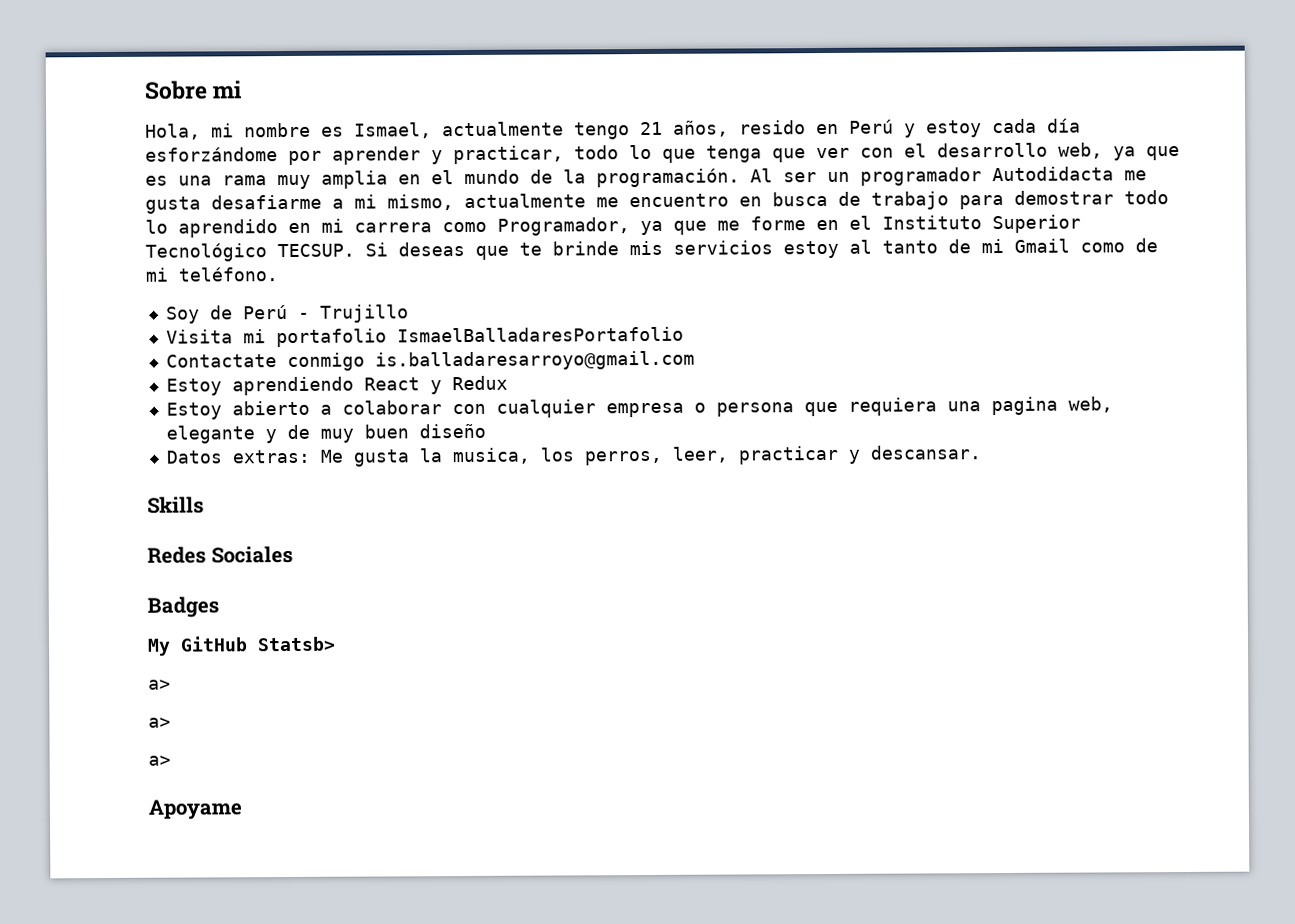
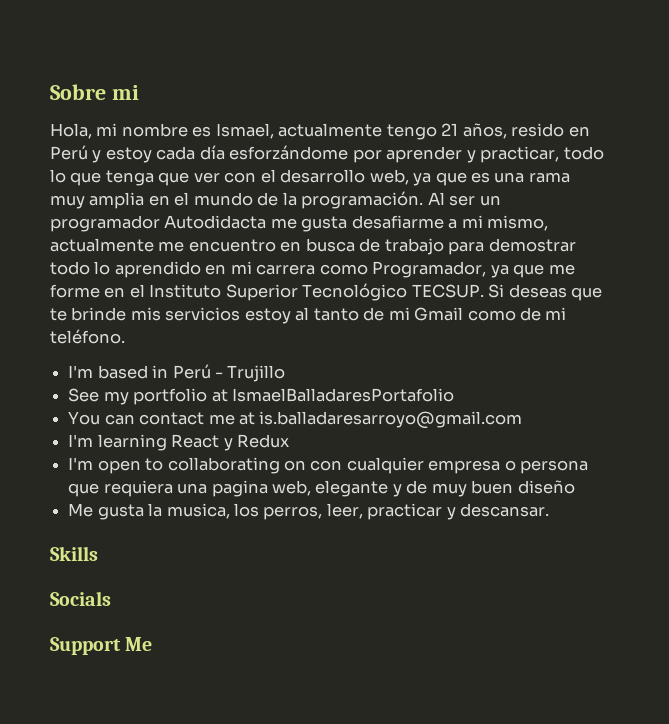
- Soy de Perú - Trujillo
+ I'm based in Perú - Trujillo
- Visita mi portafolio IsmaelBalladaresPortafolio
- Contactate conmigo is.balladaresarroyo@gmail.com
+ See my portfolio at IsmaelBalladaresPortafolio
+ You can contact me at is.balladaresarroyo@gmail.com
- Estoy aprendiendo React y Redux
+ I'm learning React y Redux
- Estoy abierto a colaborar con cualquier empresa o persona que requiera una pagina web, elegante y de muy buen diseño
+ I'm open to collaborating on con cualquier empresa o persona que requiera una pagina web, elegante y de muy buen diseño
- Datos extras: Me gusta la musica, los perros, leer, practicar y descansar.
+ Me gusta la musica, los perros, leer, practicar y descansar.
- Redes Sociales
- Badges
- My GitHub Statsb>
- a>
- a>
- a>
- Apoyame
+ Socials
+ Support Me

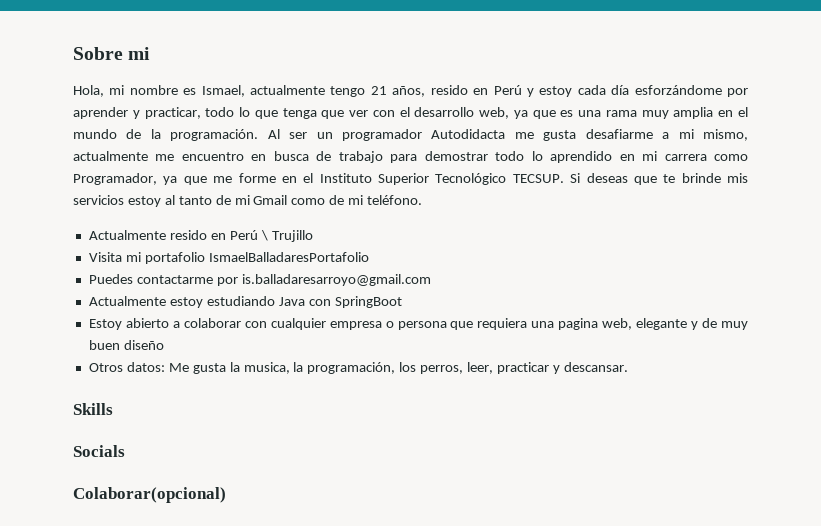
- I'm based in Perú - Trujillo
- See my portfolio at IsmaelBalladaresPortafolio
- You can contact me at is.balladaresarroyo@gmail.com
- I'm learning React y Redux
- I'm open to collaborating on con cualquier empresa o persona que requiera una pagina web, elegante y de muy buen diseño
+ Actualmente resido en Perú \ Trujillo
+ Visita mi portafolio IsmaelBalladaresPortafolio
+ Puedes contactarme por is.balladaresarroyo@gmail.com
+ Actualmente estoy estudiando Java con SpringBoot
+ Estoy abierto a colaborar con cualquier empresa o persona que requiera una pagina web, elegante y de muy buen diseño
- Me gusta la musica, los perros, leer, practicar y descansar.
+ Otros datos: Me gusta la musica, la programación, los perros, leer, practicar y descansar.
- Support Me
+ Colaborar(opcional)

